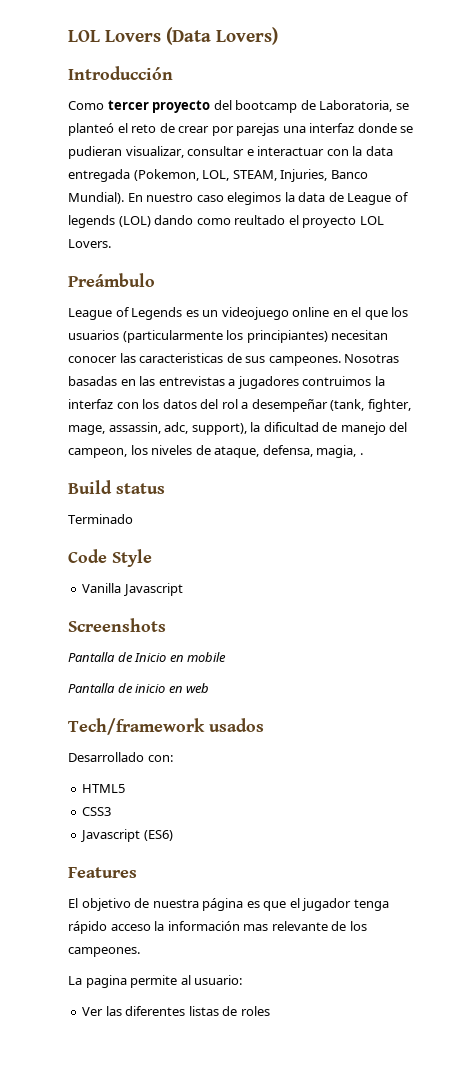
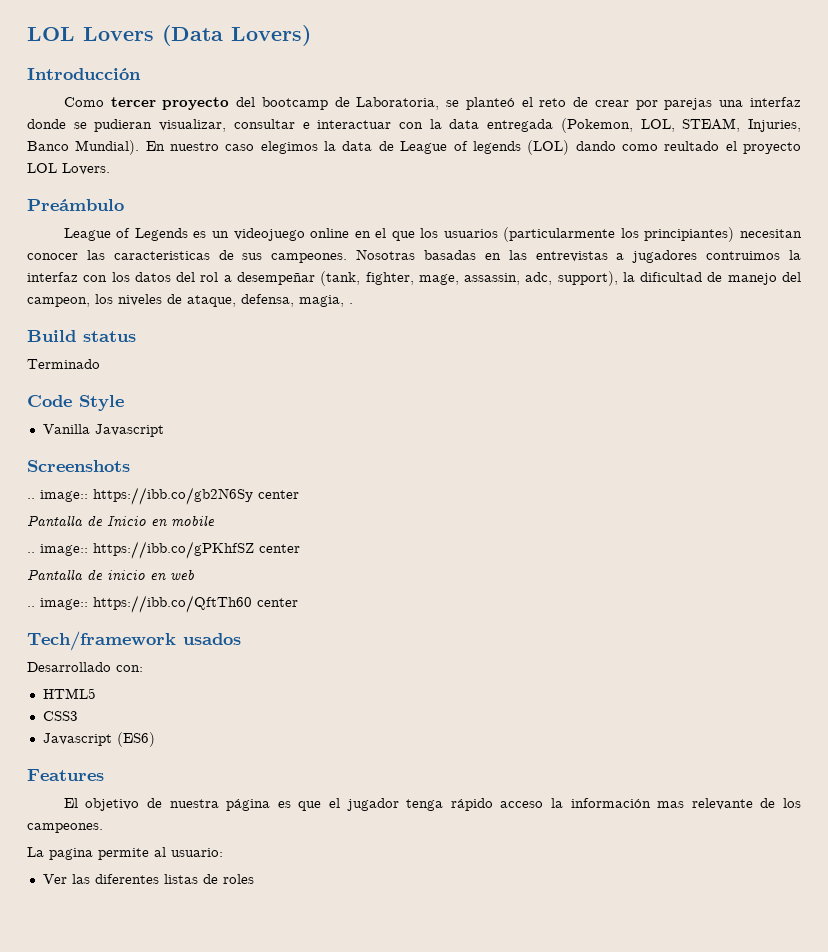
+ .. image:: https://ibb.co/gb2N6Sy center
+ .. image:: https://ibb.co/gPKhfSZ center
+ .. image:: https://ibb.co/QftTh60 center

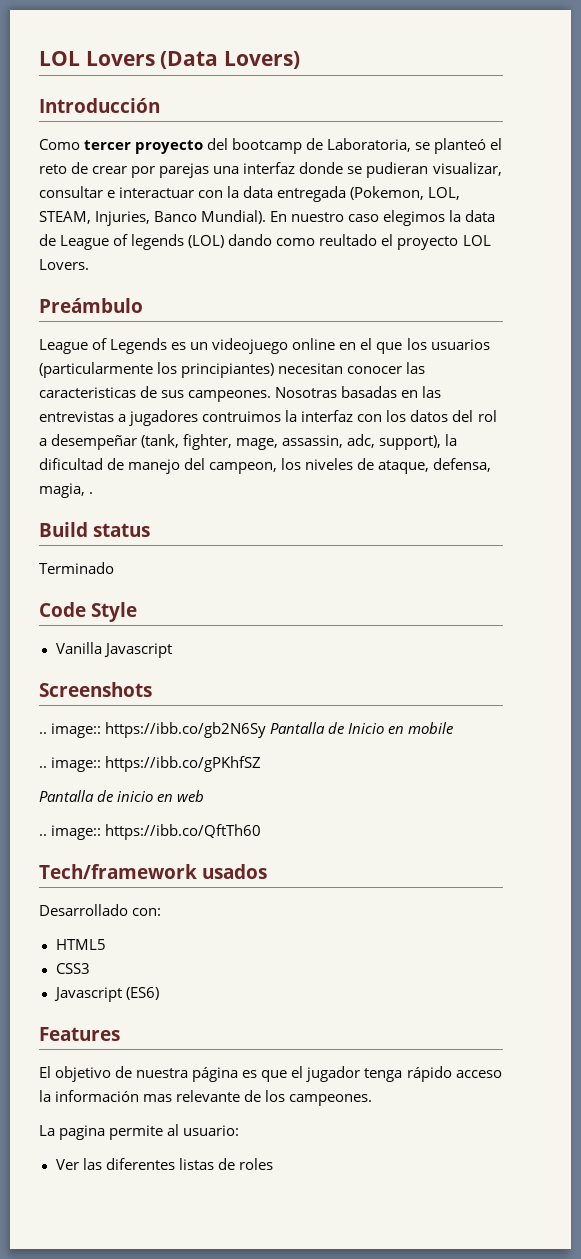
- .. image:: https://ibb.co/gb2N6Sy center
- Pantalla de Inicio en mobile
+ .. image:: https://ibb.co/gb2N6Sy Pantalla de Inicio en mobile
- .. image:: https://ibb.co/gPKhfSZ center
+ .. image:: https://ibb.co/gPKhfSZ
- .. image:: https://ibb.co/QftTh60 center
+ .. image:: https://ibb.co/QftTh60

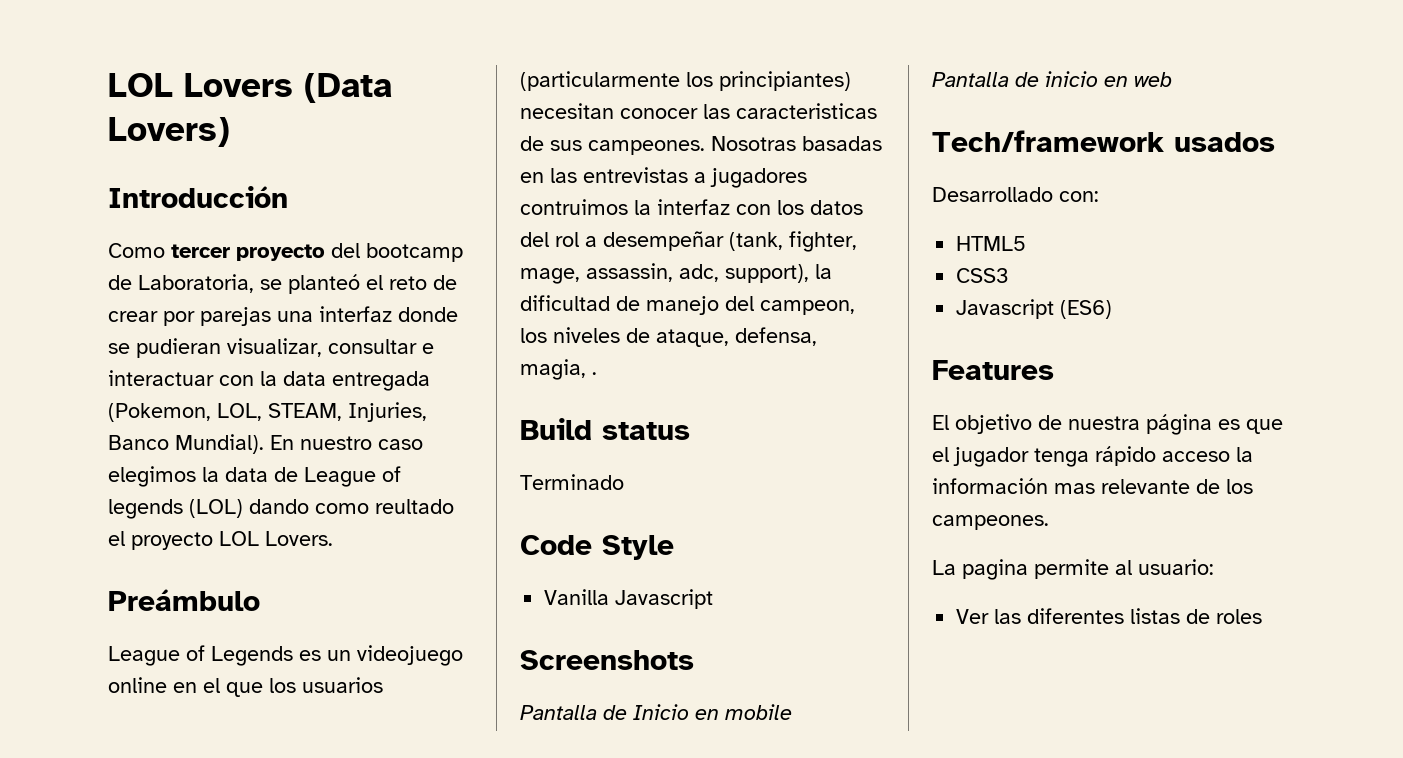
- .. image:: https://ibb.co/gb2N6Sy Pantalla de Inicio en mobile
+ Pantalla de Inicio en mobile
- .. image:: https://ibb.co/gPKhfSZ
- .. image:: https://ibb.co/QftTh60

